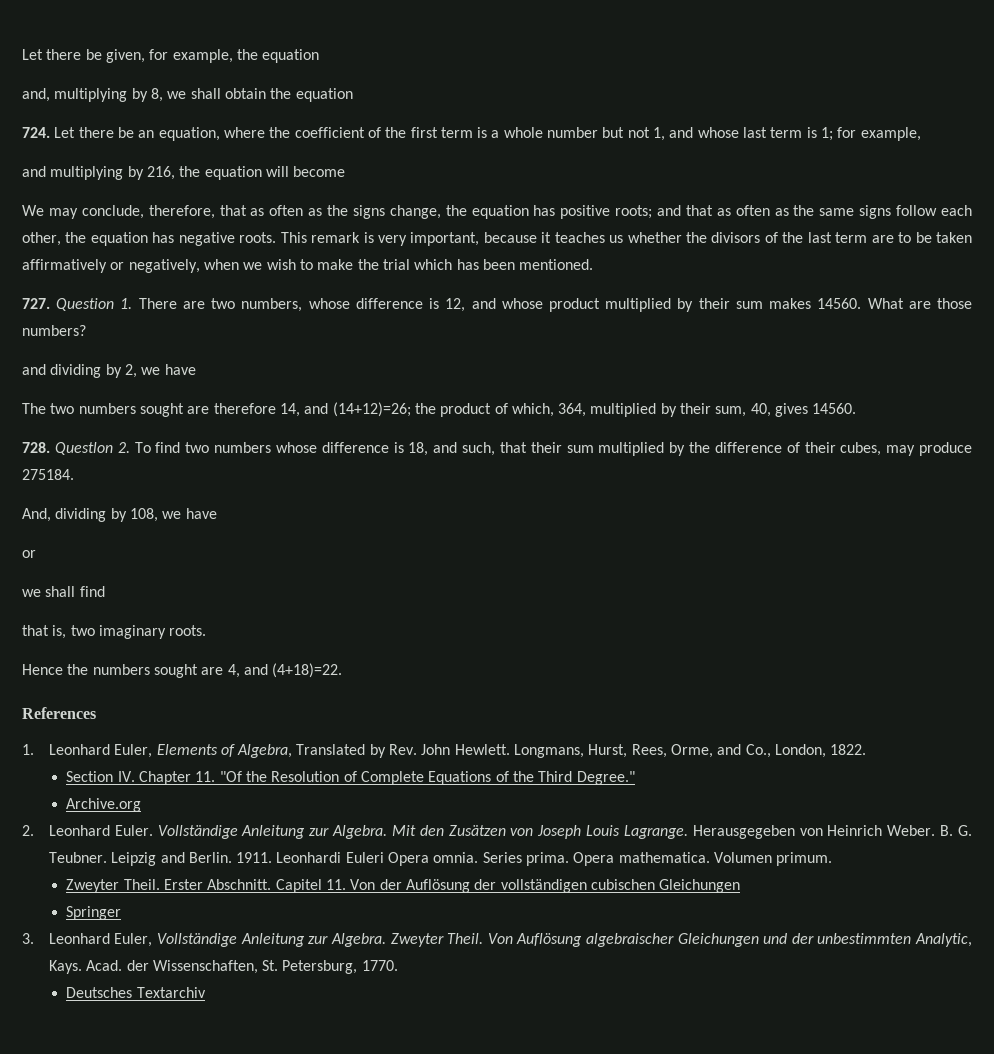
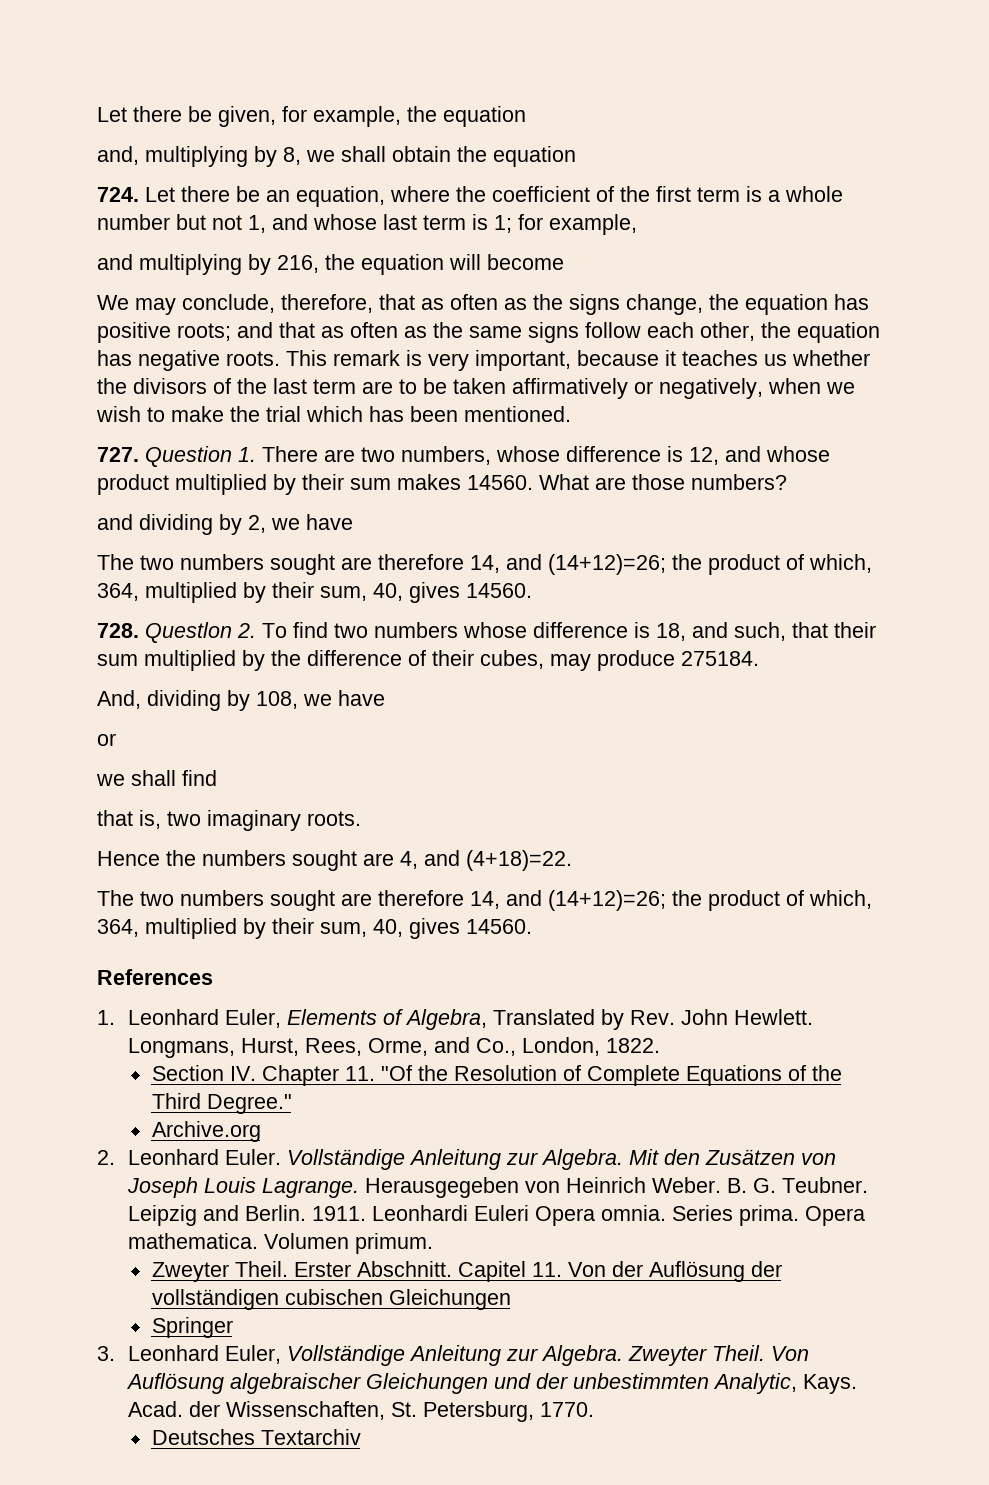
  Hence the numbers sought are 4, and (4+18)=22.
+ The two numbers sought are therefore 14, and (14+12)=26; the product of which, 364, multiplied by their sum, 40, gives 14560.

